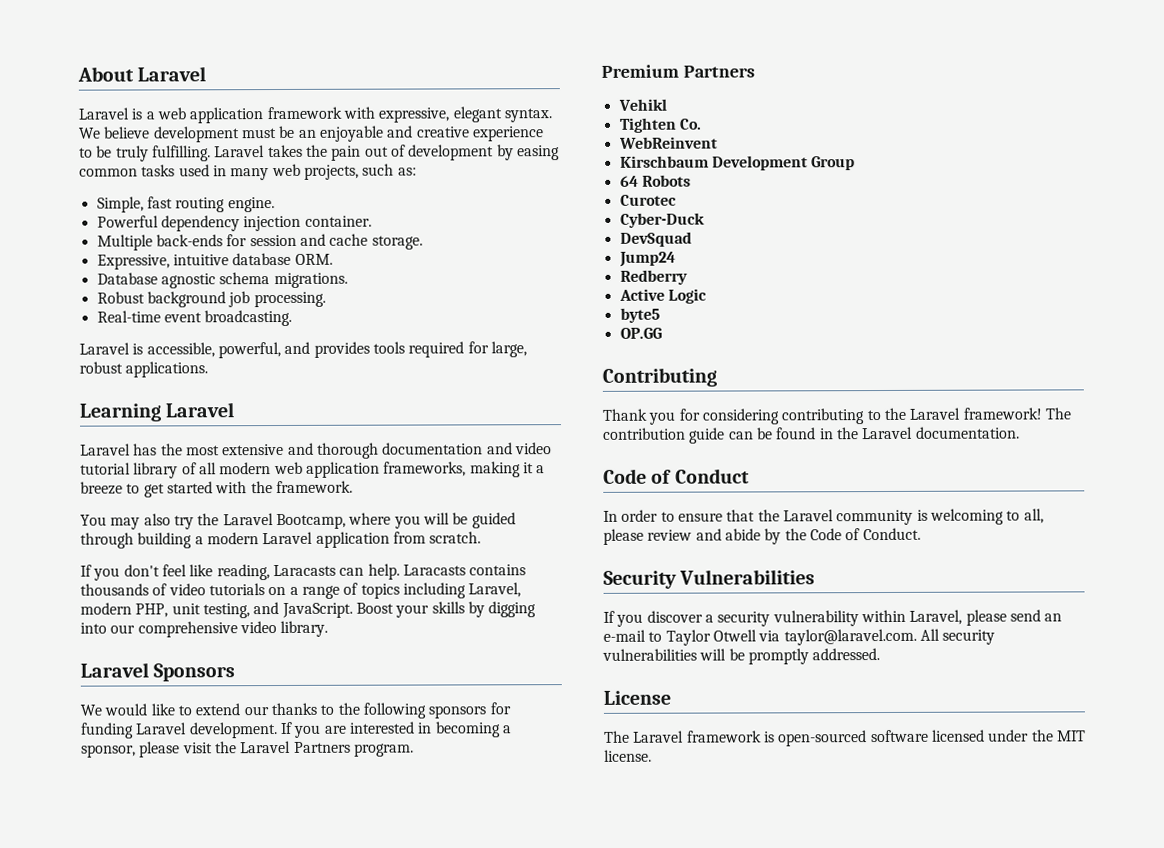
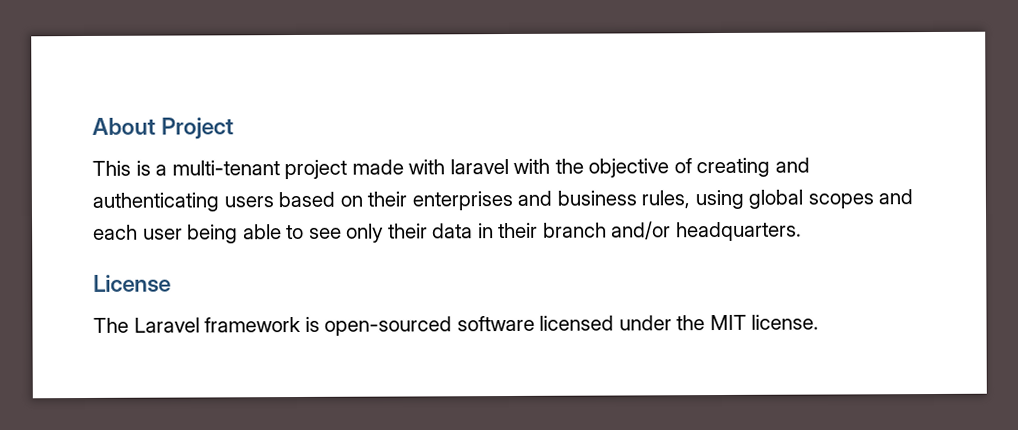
- About Laravel
- Laravel is a web application framework with expressive, elegant syntax. We believe development must be an enjoyable and creative experience to be truly fulfilling. Laravel takes the pain out of development by easing common tasks used in many web projects, such as:
- Simple, fast routing engine.
- Powerful dependency injection container.
- Multiple back-ends for session and cache storage.
- Expressive, intuitive database ORM.
- Database agnostic schema migrations.
- Robust background job processing.
- Real-time event broadcasting.
- Laravel is accessible, powerful, and provides tools required for large, robust applications.
- Learning Laravel
- Laravel has the most extensive and thorough documentation and video tutorial library of all modern web application frameworks, making it a breeze to get started with the framework.
- You may also try the Laravel Bootcamp, where you will be guided through building a modern Laravel application from scratch.
- If you don't feel like reading, Laracasts can help. Laracasts contains thousands of video tutorials on a range of topics including Laravel, modern PHP, unit testing, and JavaScript. Boost your skills by digging into our comprehensive video library.
- Laravel Sponsors
- We would like to extend our thanks to the following sponsors for funding Laravel development. If you are interested in becoming a sponsor, please visit the Laravel Partners program.
- Premium Partners
- Vehikl
- Tighten Co.
- WebReinvent
- Kirschbaum Development Group
- 64 Robots
- Curotec
- Cyber-Duck
- DevSquad
- Jump24
- Redberry
- Active Logic
- byte5
- OP.GG
- Contributing
- Thank you for considering contributing to the Laravel framework! The contribution guide can be found in the Laravel documentation.
- Code of Conduct
- In order to ensure that the Laravel community is welcoming to all, please review and abide by the Code of Conduct.
- Security Vulnerabilities
- If you discover a security vulnerability within Laravel, please send an e-mail to Taylor Otwell via taylor@laravel.com. All security vulnerabilities will be promptly addressed.
+ About Project
+ This is a multi-tenant project made with laravel with the objective of creating and authenticating users based on their enterprises and business rules, using global scopes and each user being able to see only their data in their branch and/or headquarters.

